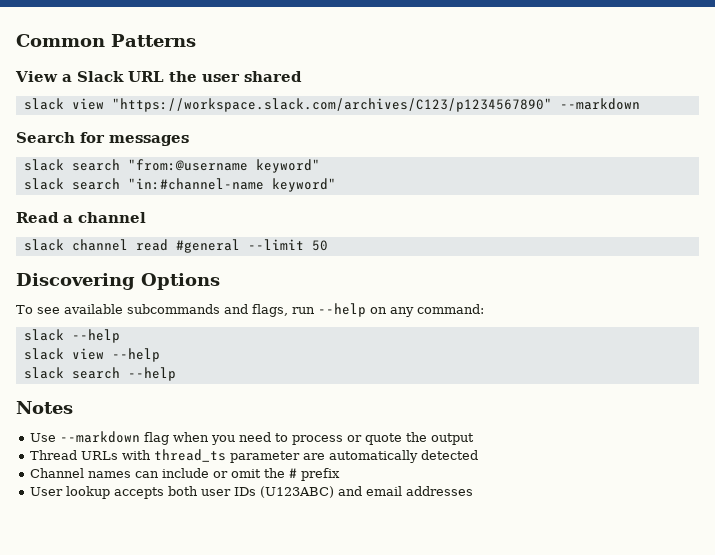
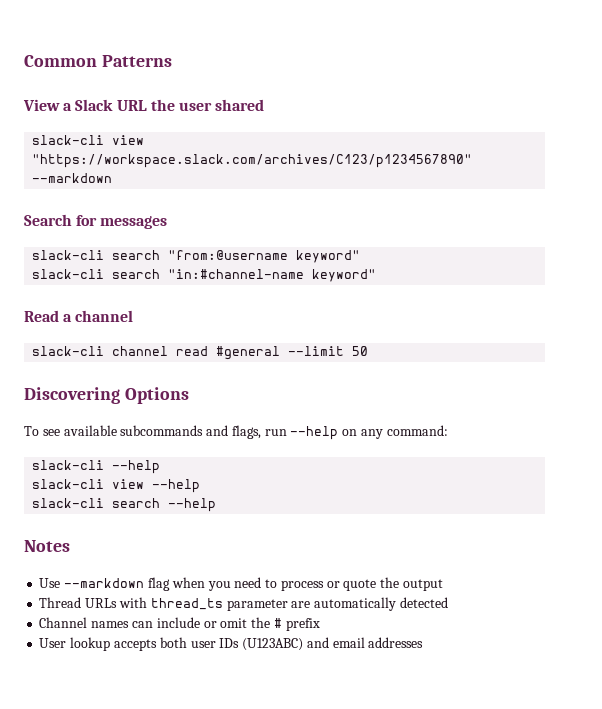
- slack view "https://workspace.slack.com/archives/C123/p1234567890" --markdown
+ slack-cli view "https://workspace.slack.com/archives/C123/p1234567890" --markdown
- slack search "from:@username keyword"
+ slack-cli search "from:@username keyword"
- slack search "in:#channel-name keyword"
+ slack-cli search "in:#channel-name keyword"
- slack channel read #general --limit 50
+ slack-cli channel read #general --limit 50
- slack --help
- slack view --help
+ slack-cli --help
+ slack-cli view --help
- slack search --help
+ slack-cli search --help

